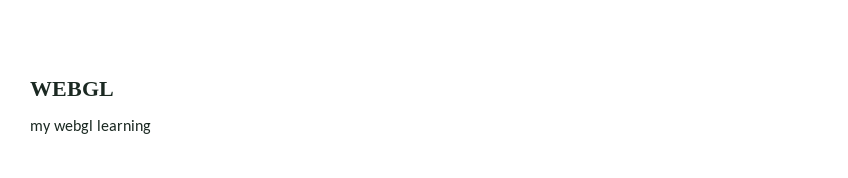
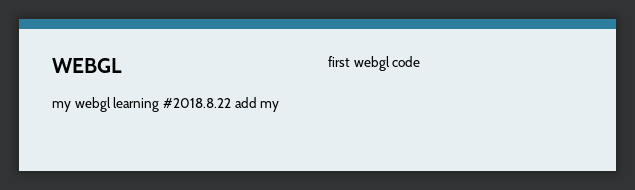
- my webgl learning
+ my webgl learning #2018.8.22 add my first webgl code

